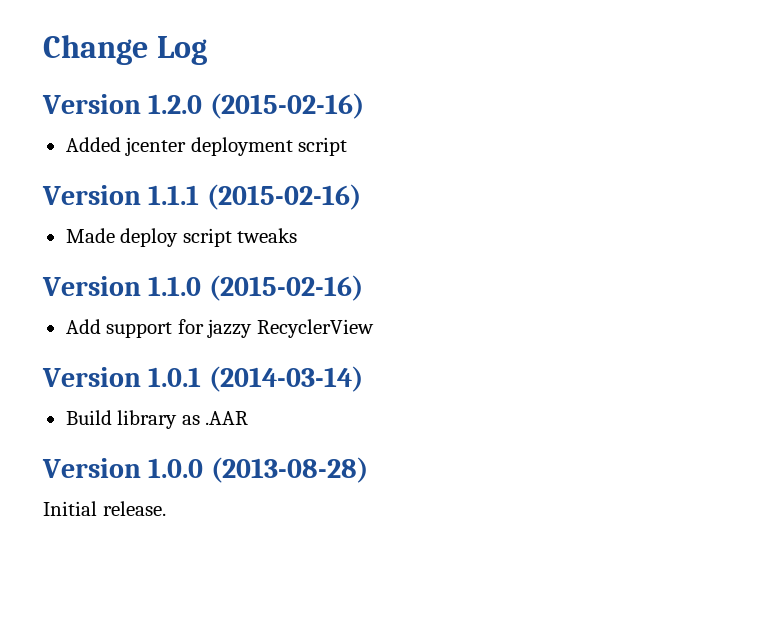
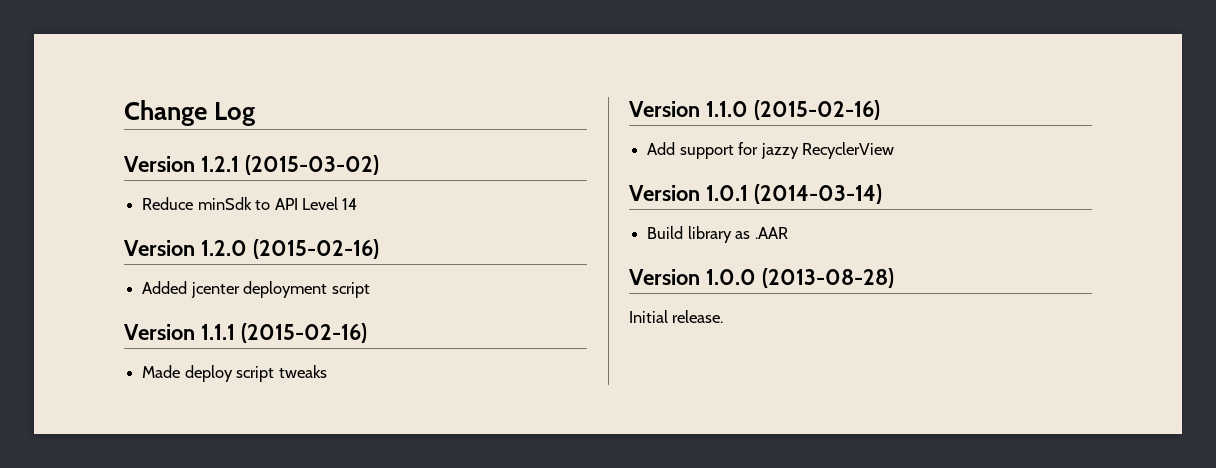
+ Version 1.2.1 (2015-03-02)
+ Reduce minSdk to API Level 14

